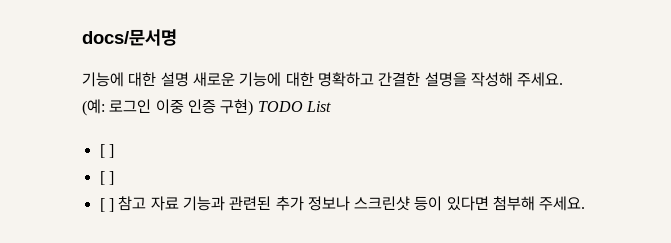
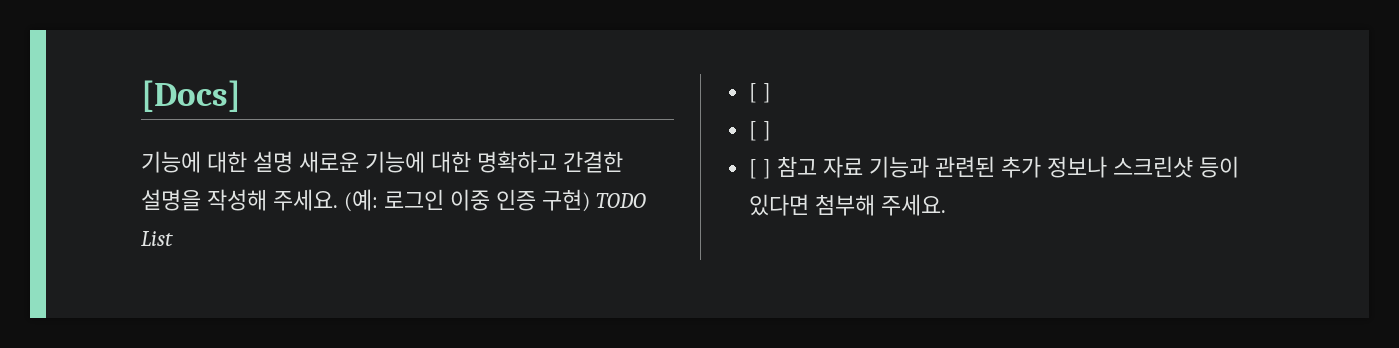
- docs/문서명
+ [Docs]

